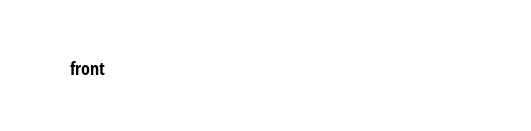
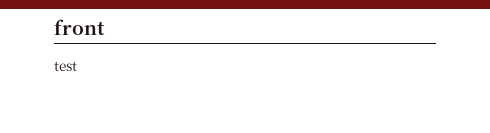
+ test

